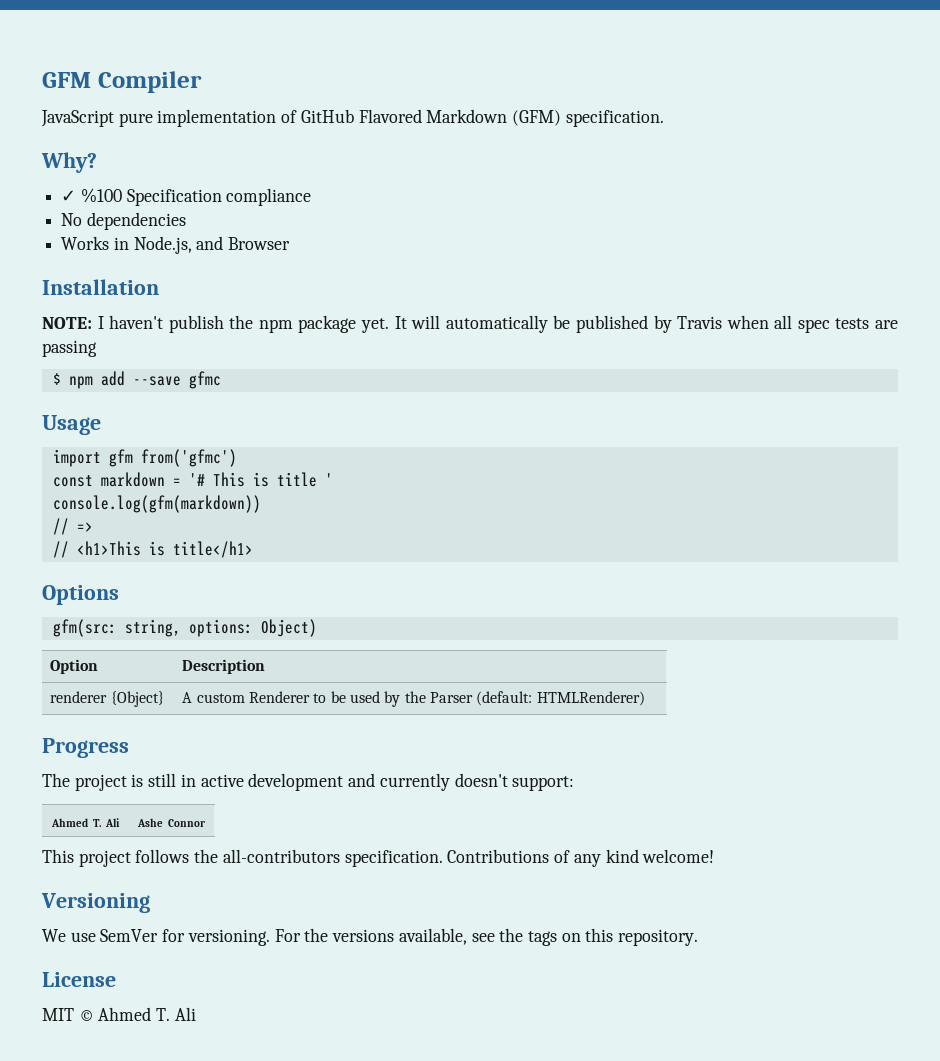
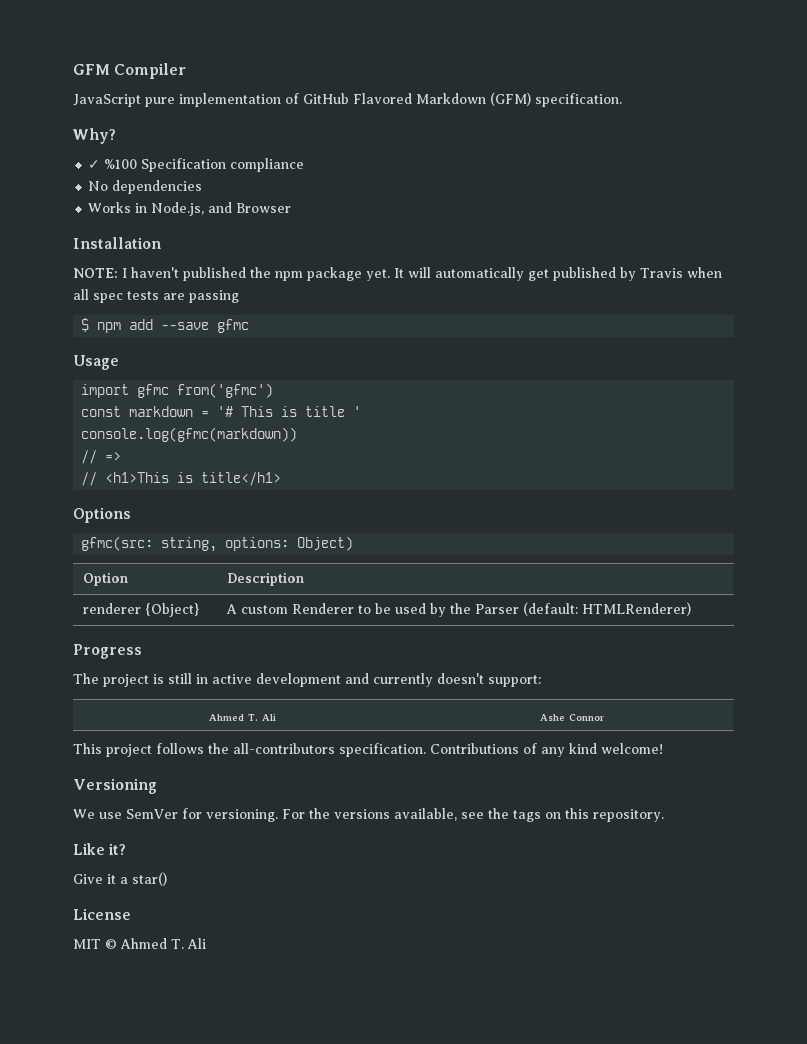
- NOTE: I haven't publish the npm package yet.
+ NOTE: I haven't published the npm package yet.
- It will automatically be published by Travis when all spec tests are passing
+ It will automatically get published by Travis when all spec tests are passing
- import gfm from('gfmc')
+ import gfmc from('gfmc')
- console.log(gfm(markdown))
+ console.log(gfmc(markdown))
- gfm(src: string, options: Object)
+ gfmc(src: string, options: Object)
+ Like it?
+ Give it a star()

